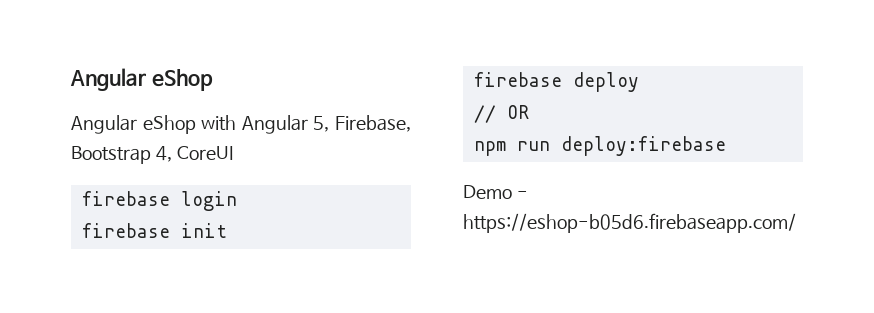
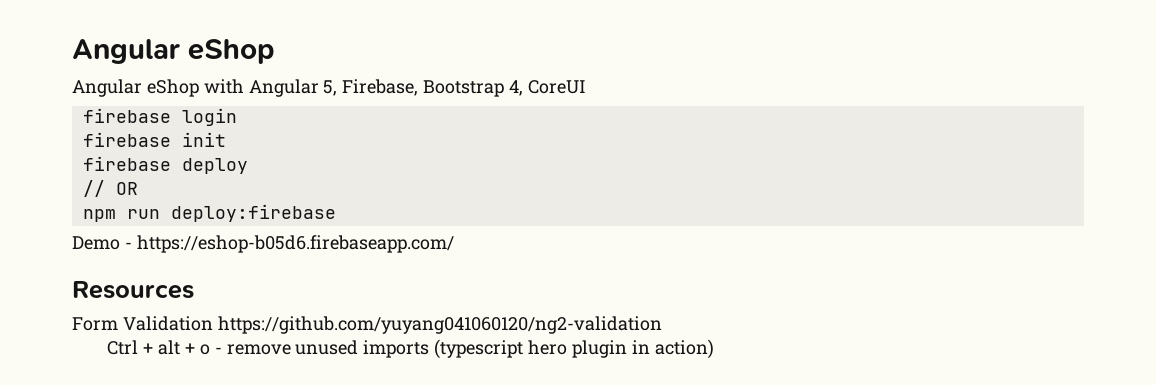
+ Resources
+ Form Validation https://github.com/yuyang041060120/ng2-validation
+ Ctrl + alt + o - remove unused imports (typescript hero plugin in action)

